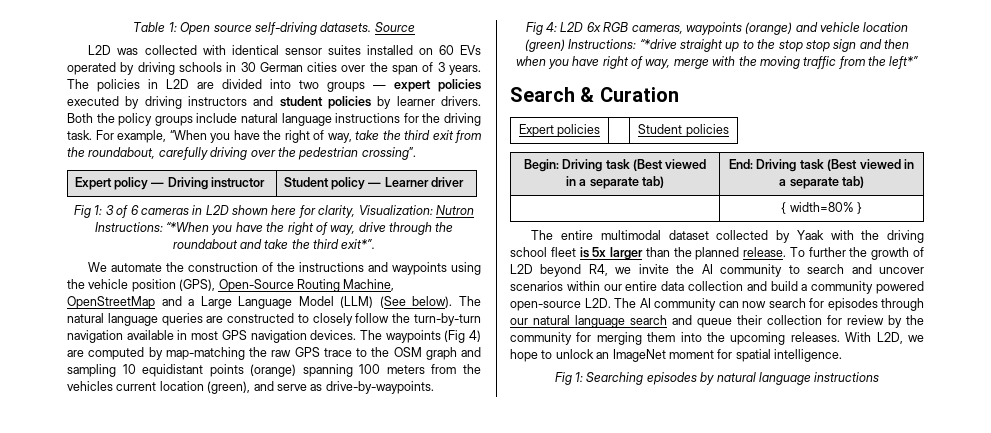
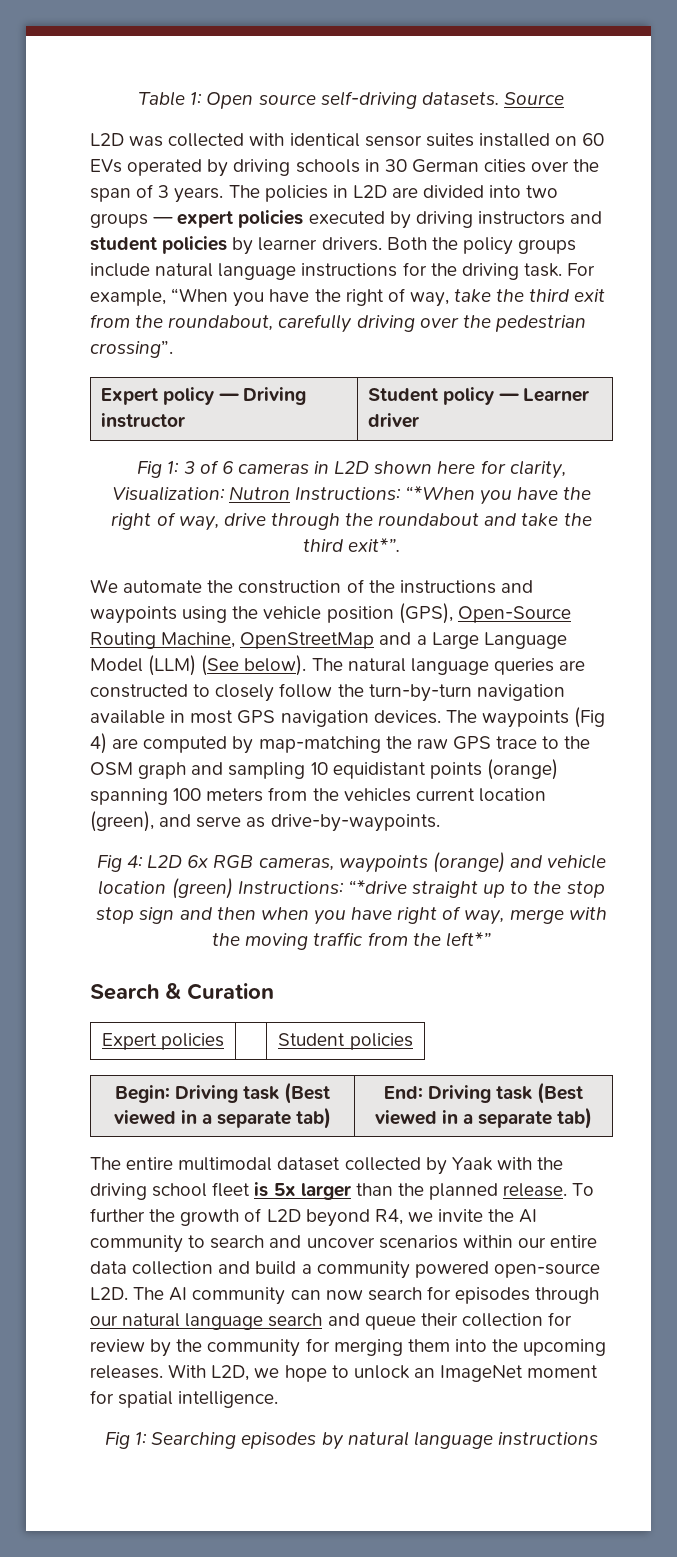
- | { width=80% }

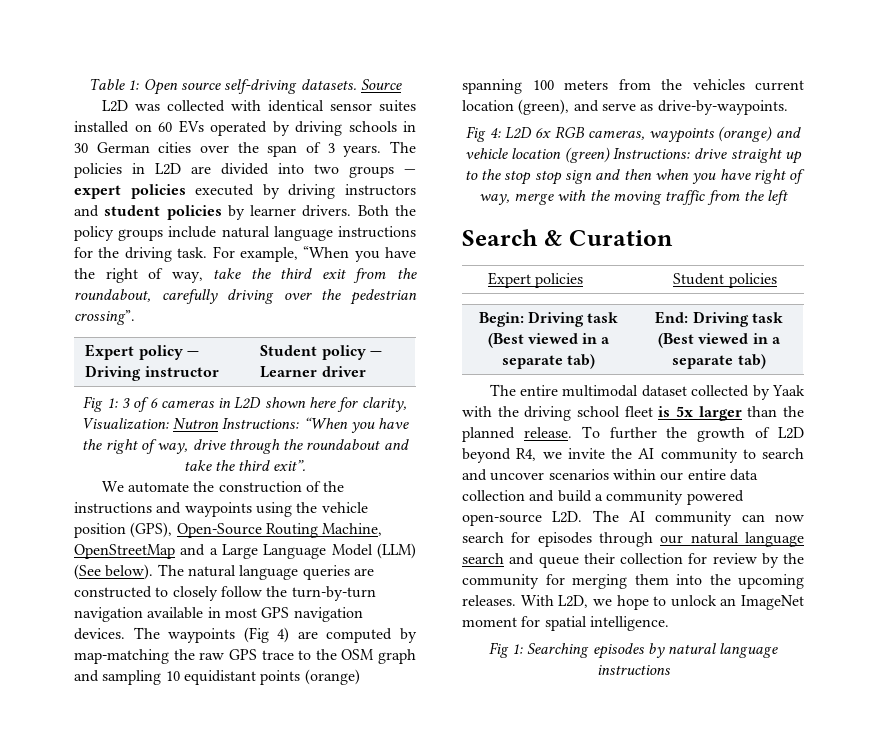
- Fig 1: 3 of 6 cameras in L2D shown here for clarity, Visualization: Nutron Instructions: “*When you have the right of way, drive through the roundabout and take the third exit*”.
+ Fig 1: 3 of 6 cameras in L2D shown here for clarity, Visualization: Nutron Instructions: “When you have the right of way, drive through the roundabout and take the third exit”.
- Fig 4: L2D 6x RGB cameras, waypoints (orange) and vehicle location (green) Instructions: “*drive straight up to the stop stop sign and then when you have right of way, merge with the moving traffic from the left*”
+ Fig 4: L2D 6x RGB cameras, waypoints (orange) and vehicle location (green) Instructions: drive straight up to the stop stop sign and then when you have right of way, merge with the moving traffic from the left

